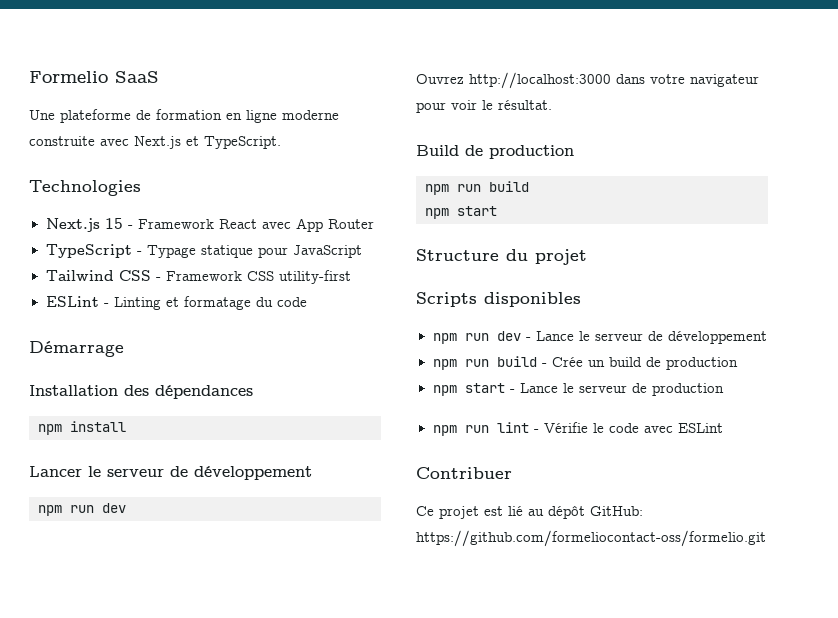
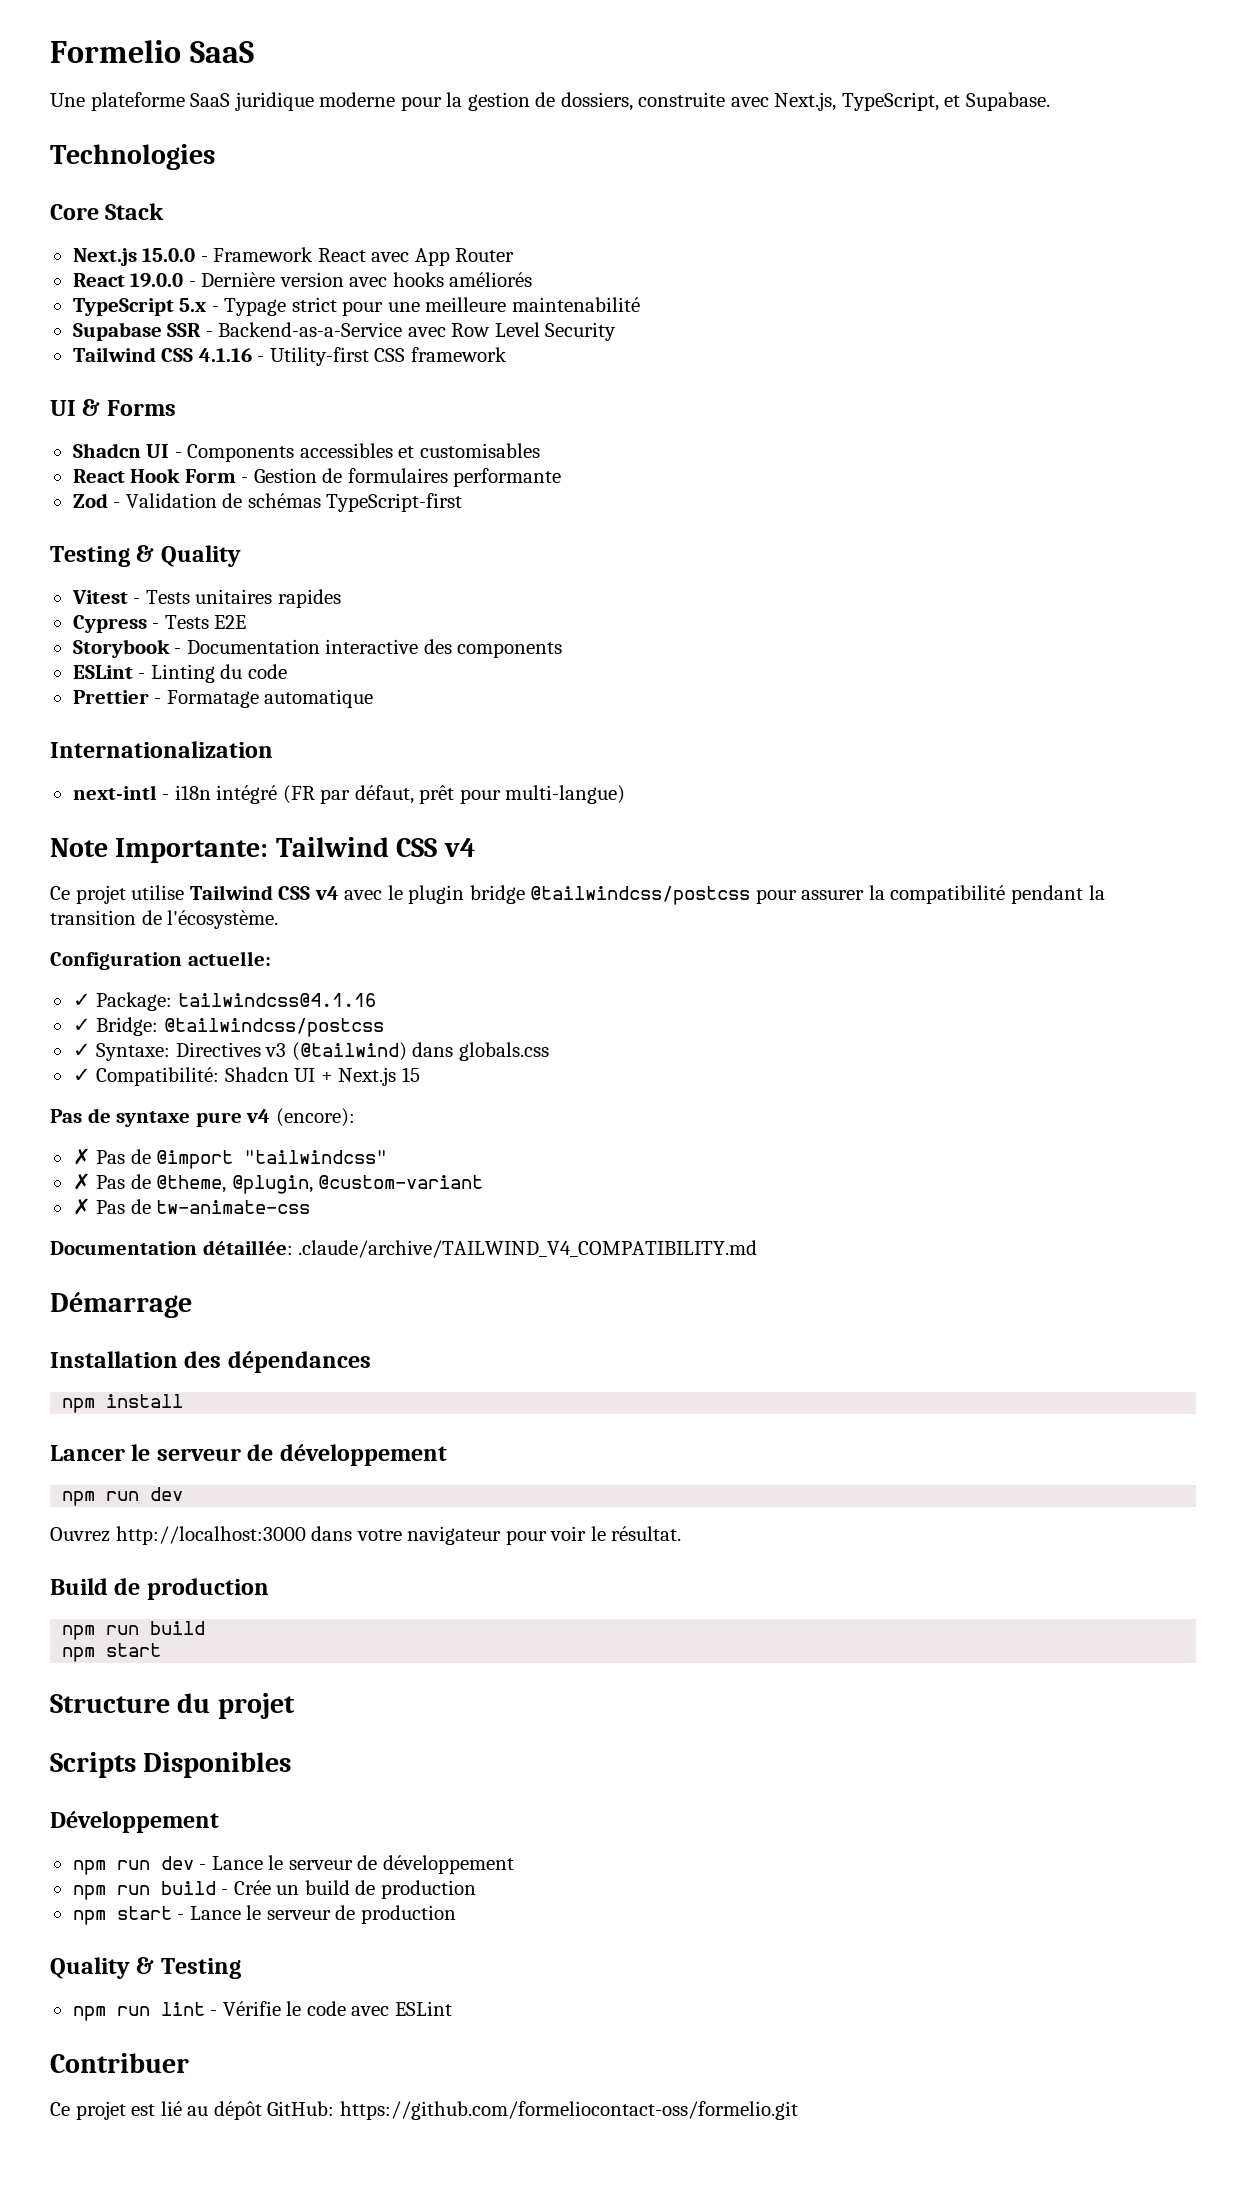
- Une plateforme de formation en ligne moderne construite avec Next.js et TypeScript.
+ Une plateforme SaaS juridique moderne pour la gestion de dossiers, construite avec Next.js, TypeScript, et Supabase.
- Next.js 15 - Framework React avec App Router
+ Core Stack
+ Next.js 15.0.0 - Framework React avec App Router
+ React 19.0.0 - Dernière version avec hooks améliorés
- TypeScript - Typage statique pour JavaScript
- Tailwind CSS - Framework CSS utility-first
+ TypeScript 5.x - Typage strict pour une meilleure maintenabilité
+ Supabase SSR - Backend-as-a-Service avec Row Level Security
+ Tailwind CSS 4.1.16 - Utility-first CSS framework
+ UI & Forms
+ Shadcn UI - Components accessibles et customisables
+ React Hook Form - Gestion de formulaires performante
+ Zod - Validation de schémas TypeScript-first
+ Testing & Quality
+ Vitest - Tests unitaires rapides
+ Cypress - Tests E2E
+ Storybook - Documentation interactive des components
- ESLint - Linting et formatage du code
+ ESLint - Linting du code
+ Prettier - Formatage automatique
+ Internationalization
+ next-intl - i18n intégré (FR par défaut, prêt pour multi-langue)
+ Note Importante: Tailwind CSS v4
+ Ce projet utilise Tailwind CSS v4 avec le plugin bridge @tailwindcss/postcss pour assurer la compatibilité pendant la transition de l'écosystème.
+ Configuration actuelle:
+ ✓ Package: tailwindcss@4.1.16
+ ✓ Bridge: @tailwindcss/postcss
+ ✓ Syntaxe: Directives v3 (@tailwind) dans globals.css
+ ✓ Compatibilité: Shadcn UI + Next.js 15
+ Pas de syntaxe pure v4 (encore):
+ ✗ Pas de @import "tailwindcss"
+ ✗ Pas de @theme, @plugin, @custom-variant
+ ✗ Pas de tw-animate-css
+ Documentation détaillée: .claude/archive/TAILWIND_V4_COMPATIBILITY.md
- Scripts disponibles
+ Scripts Disponibles
+ Développement
+ Quality & Testing

